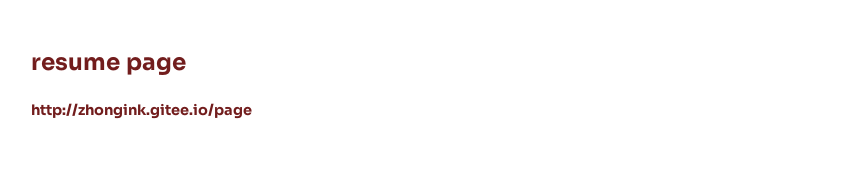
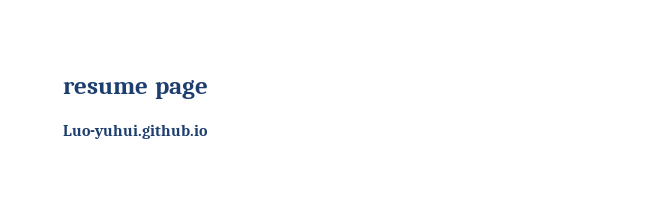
- http://zhongink.gitee.io/page
+ Luo-yuhui.github.io

